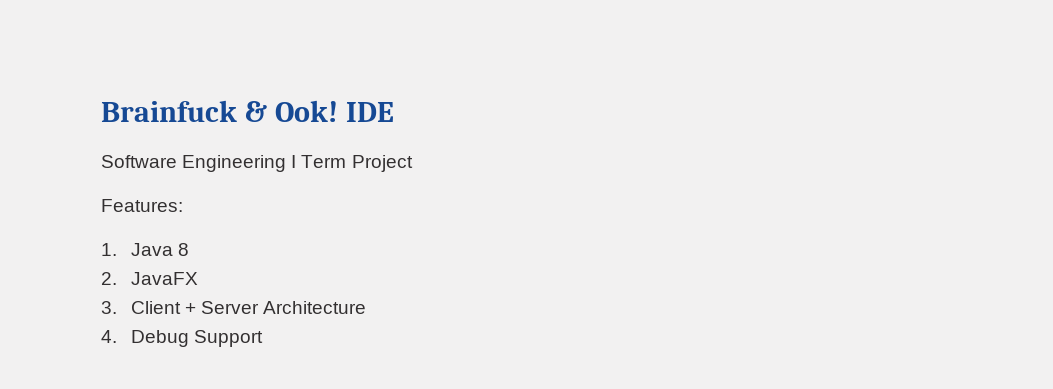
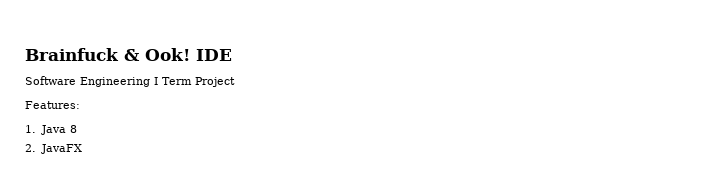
- 3. Client + Server Architecture
- 4. Debug Support

